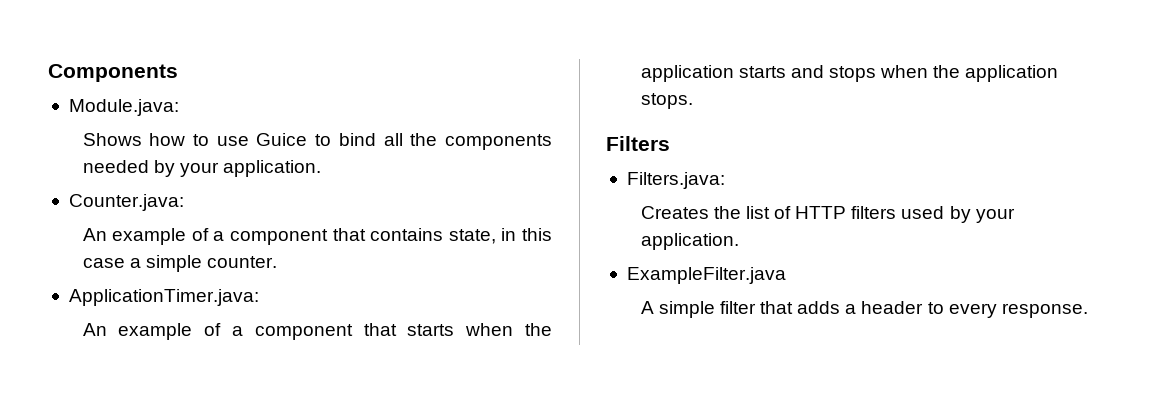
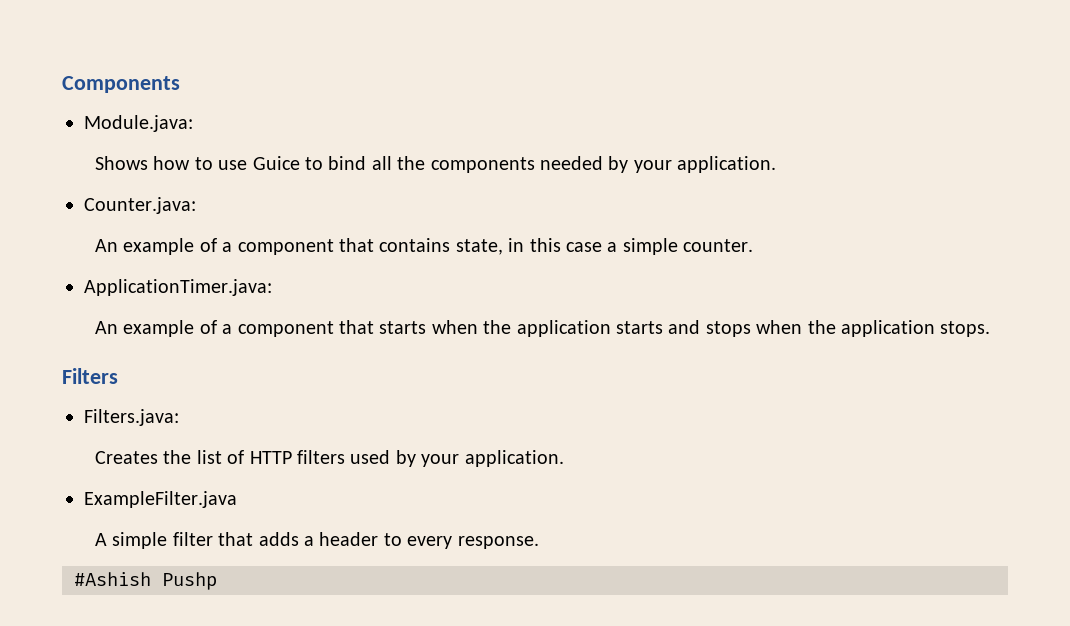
+ #Ashish Pushp

